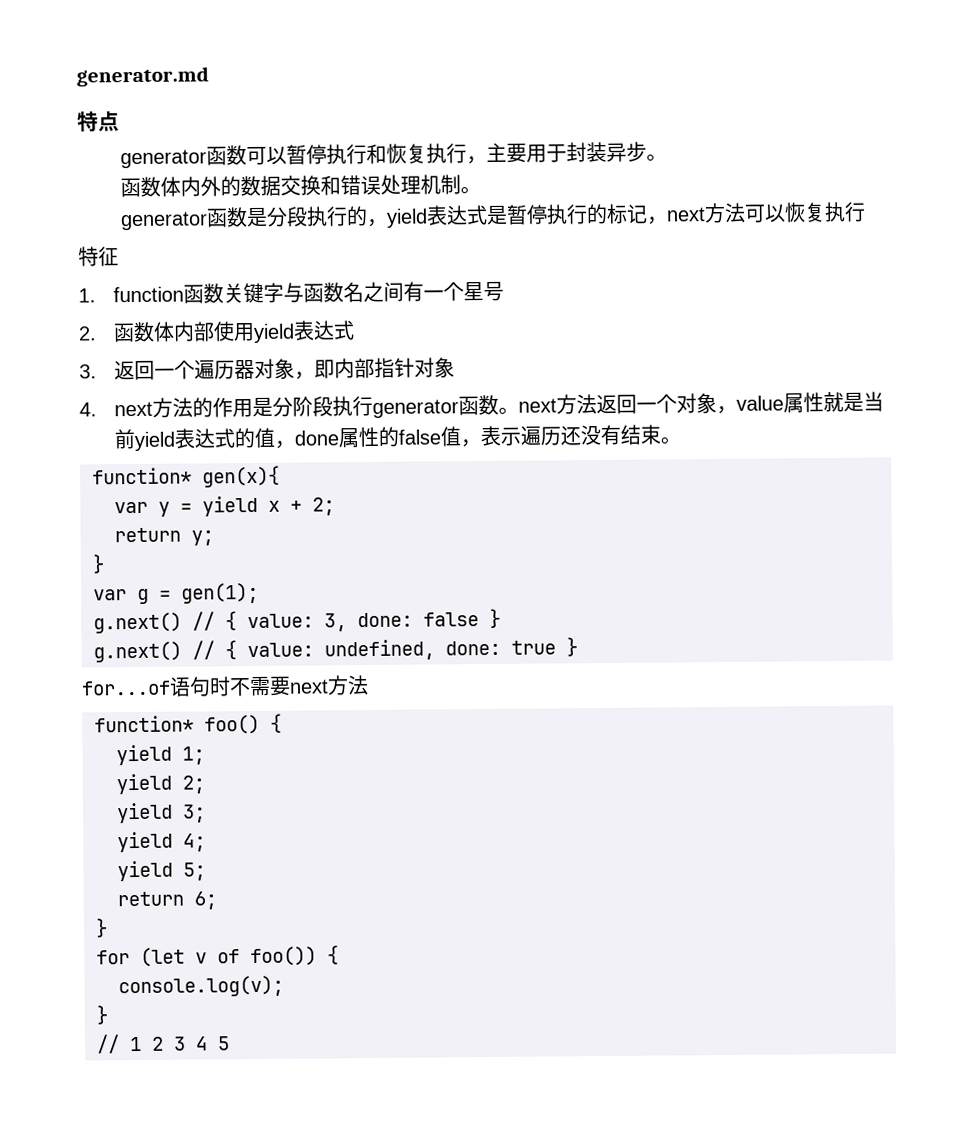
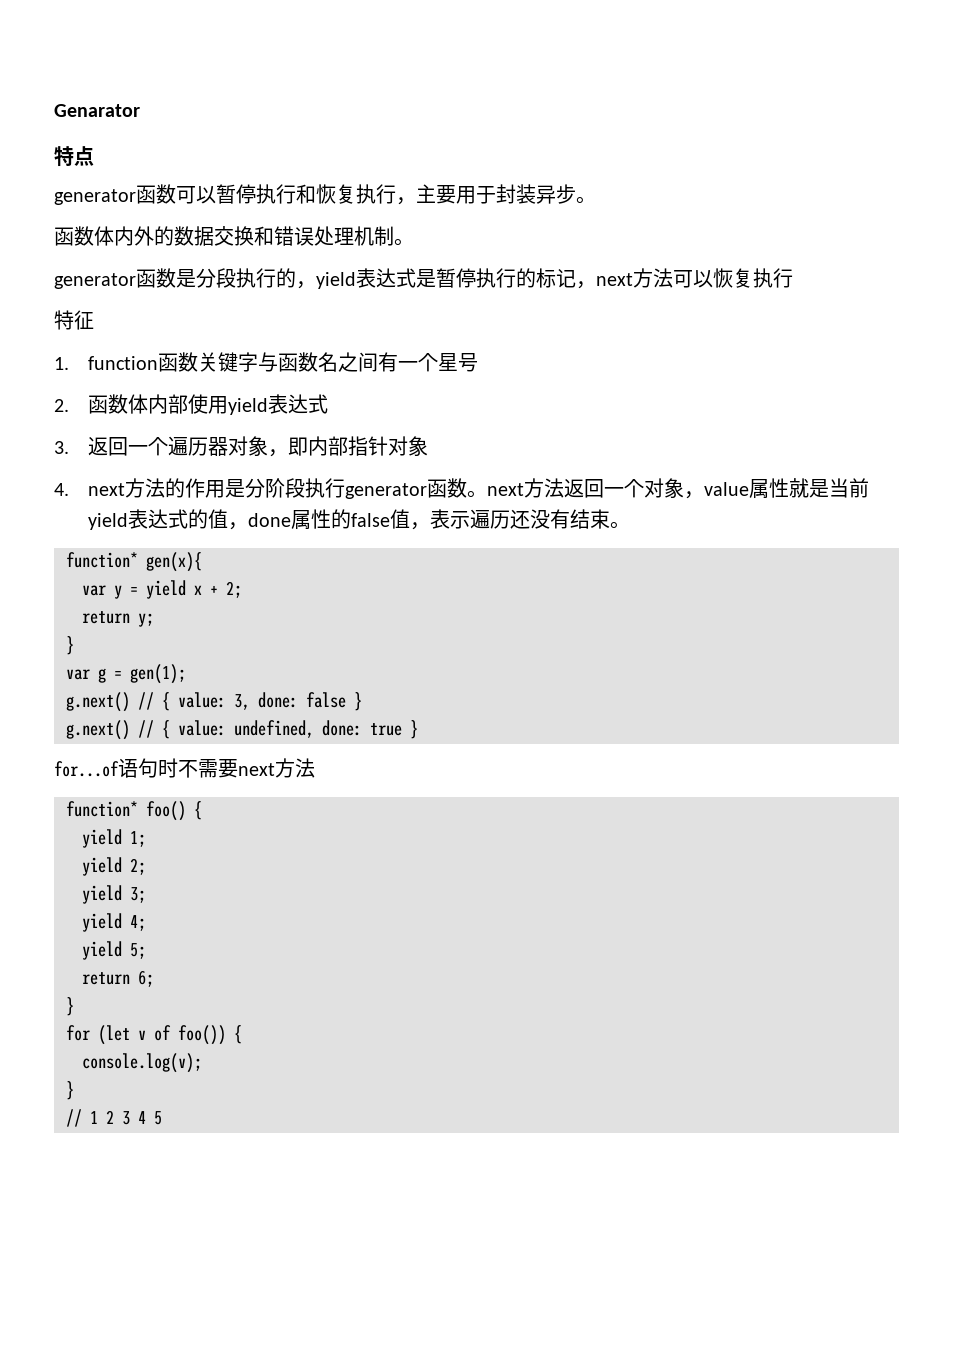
- generator.md
+ Genarator

